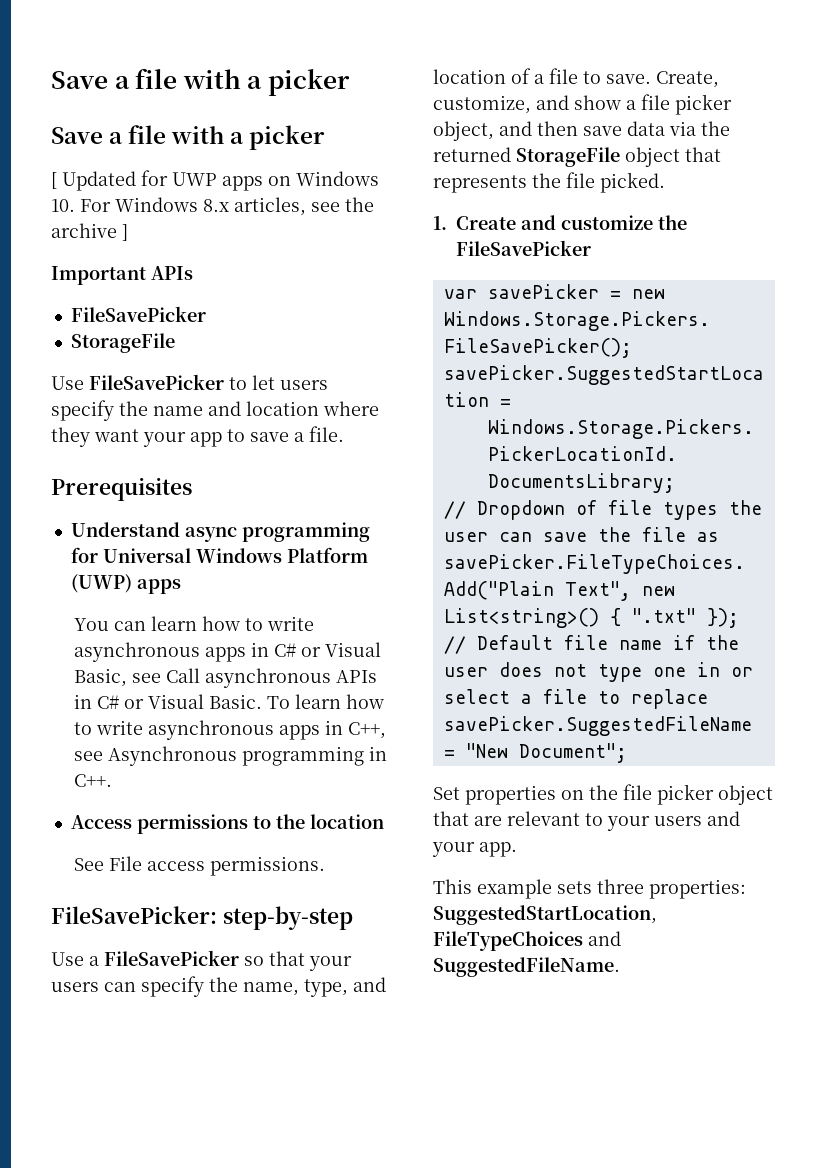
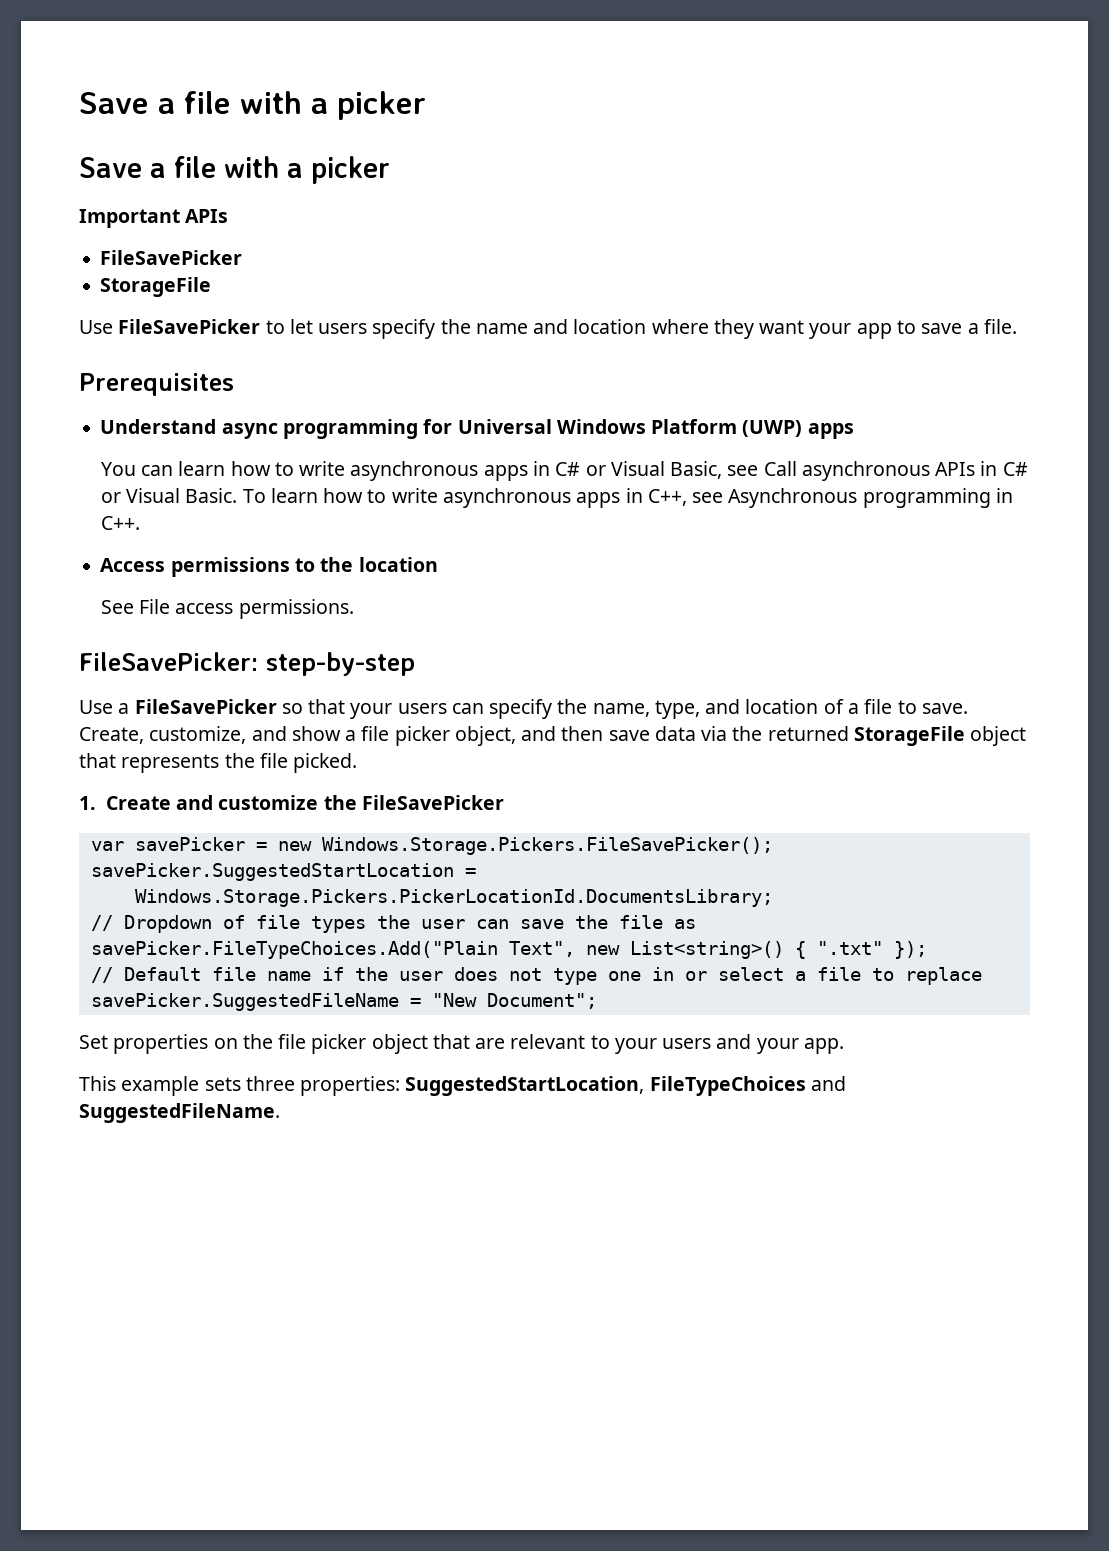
- [ Updated for UWP apps on Windows 10. For Windows 8.x articles, see the archive ]

